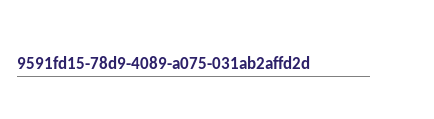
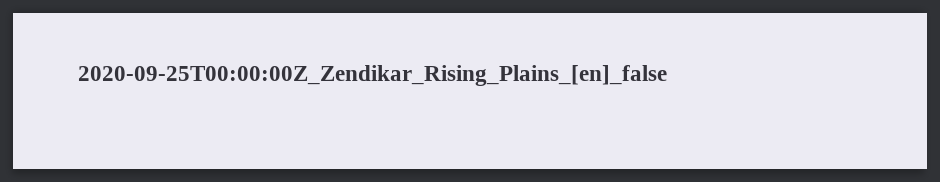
- 9591fd15-78d9-4089-a075-031ab2affd2d
+ 2020-09-25T00:00:00Z_Zendikar_Rising_Plains_[en]_false

